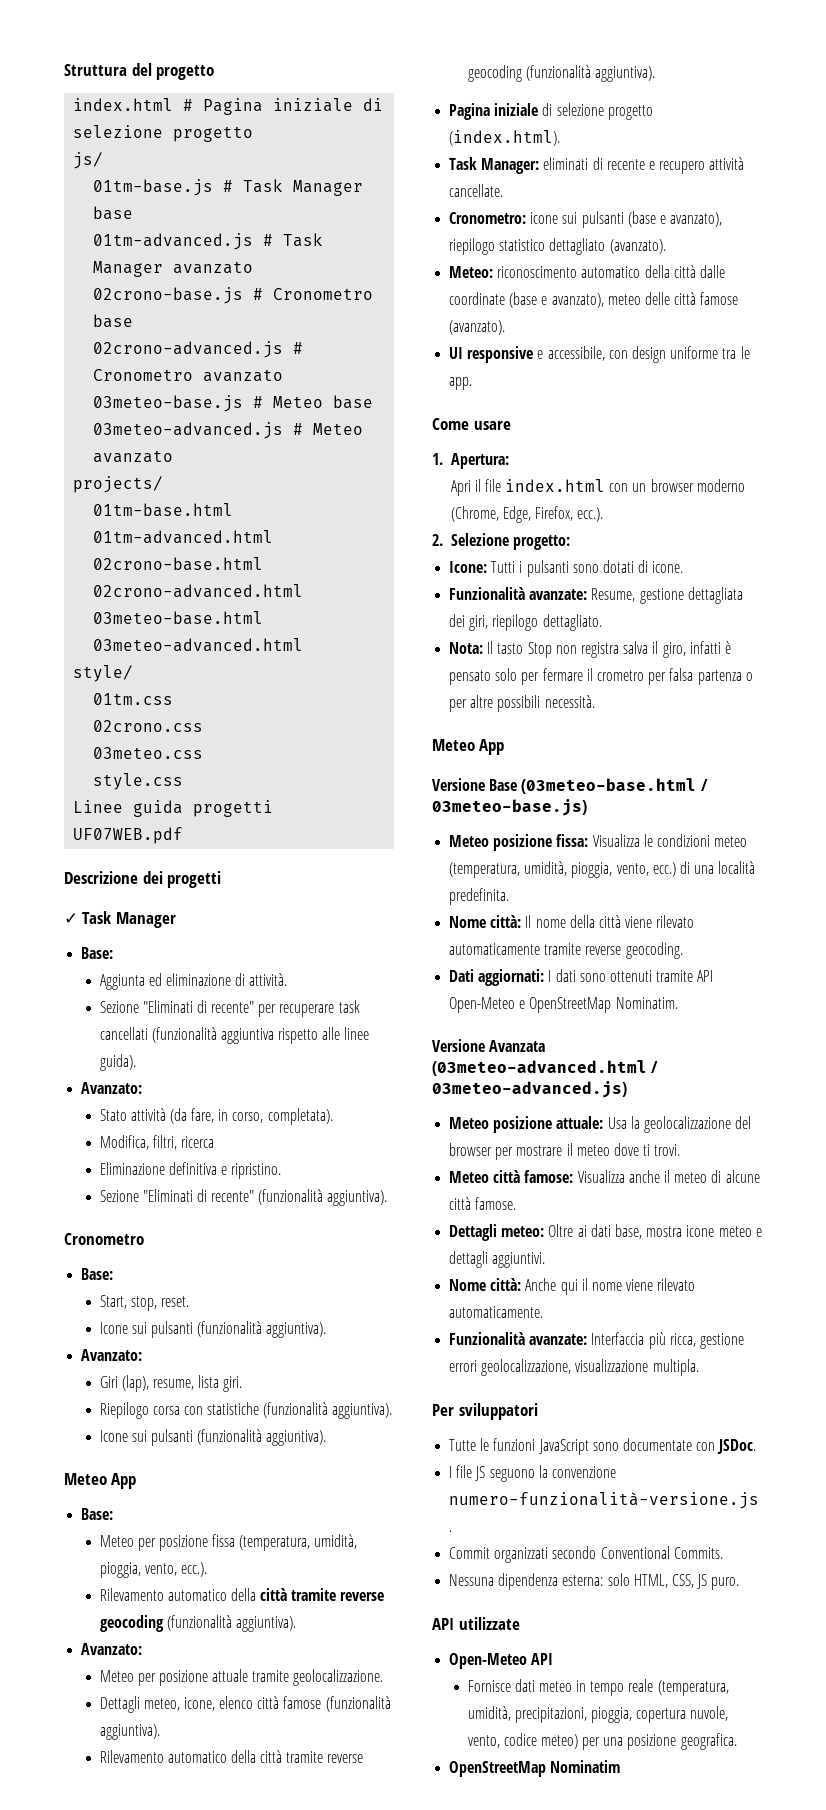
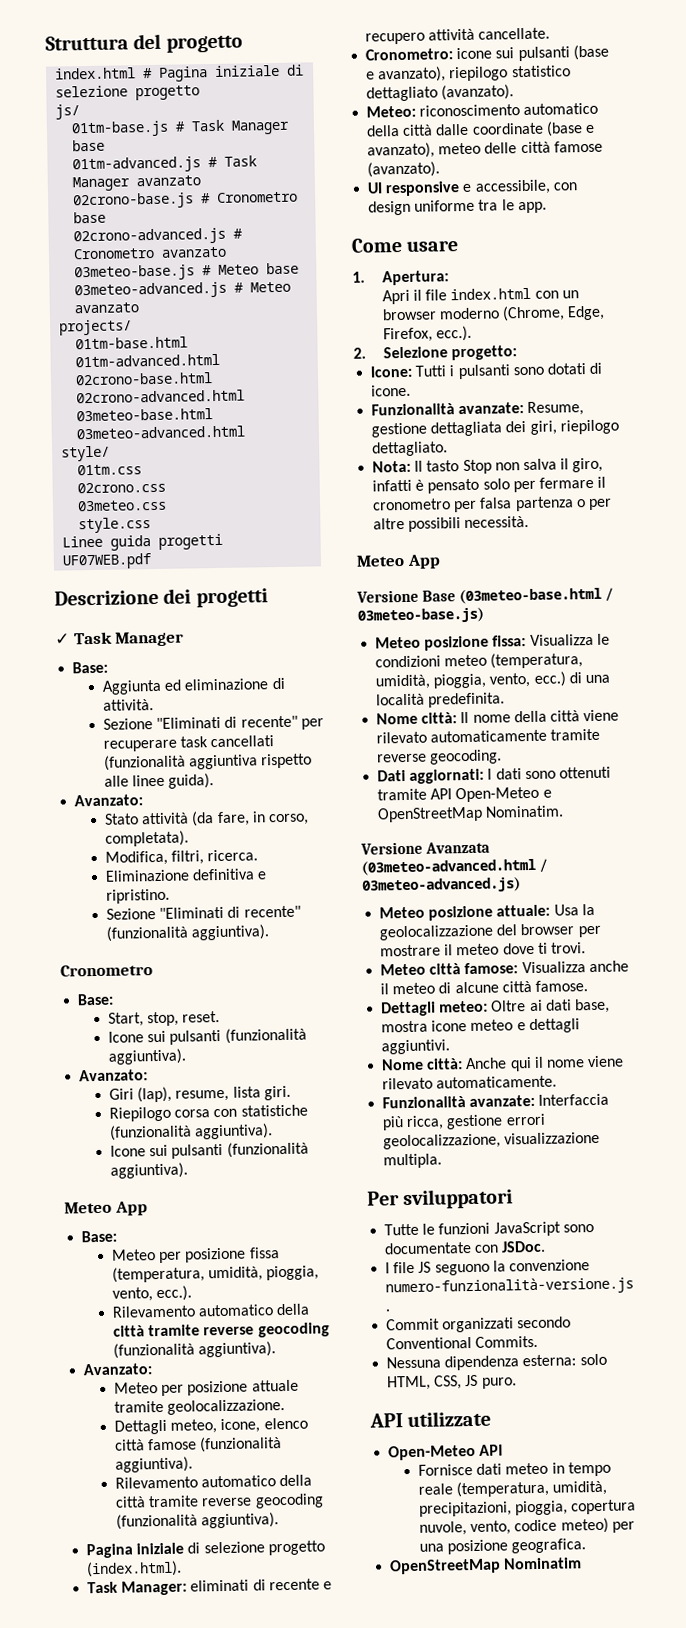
- Modifica, filtri, ricerca
+ Modifica, filtri, ricerca.
- Nota: Il tasto Stop non registra salva il giro, infatti è pensato solo per fermare il crometro per falsa partenza o per altre possibili necessità.
+ Nota: Il tasto Stop non salva il giro, infatti è pensato solo per fermare il cronometro per falsa partenza o per altre possibili necessità.

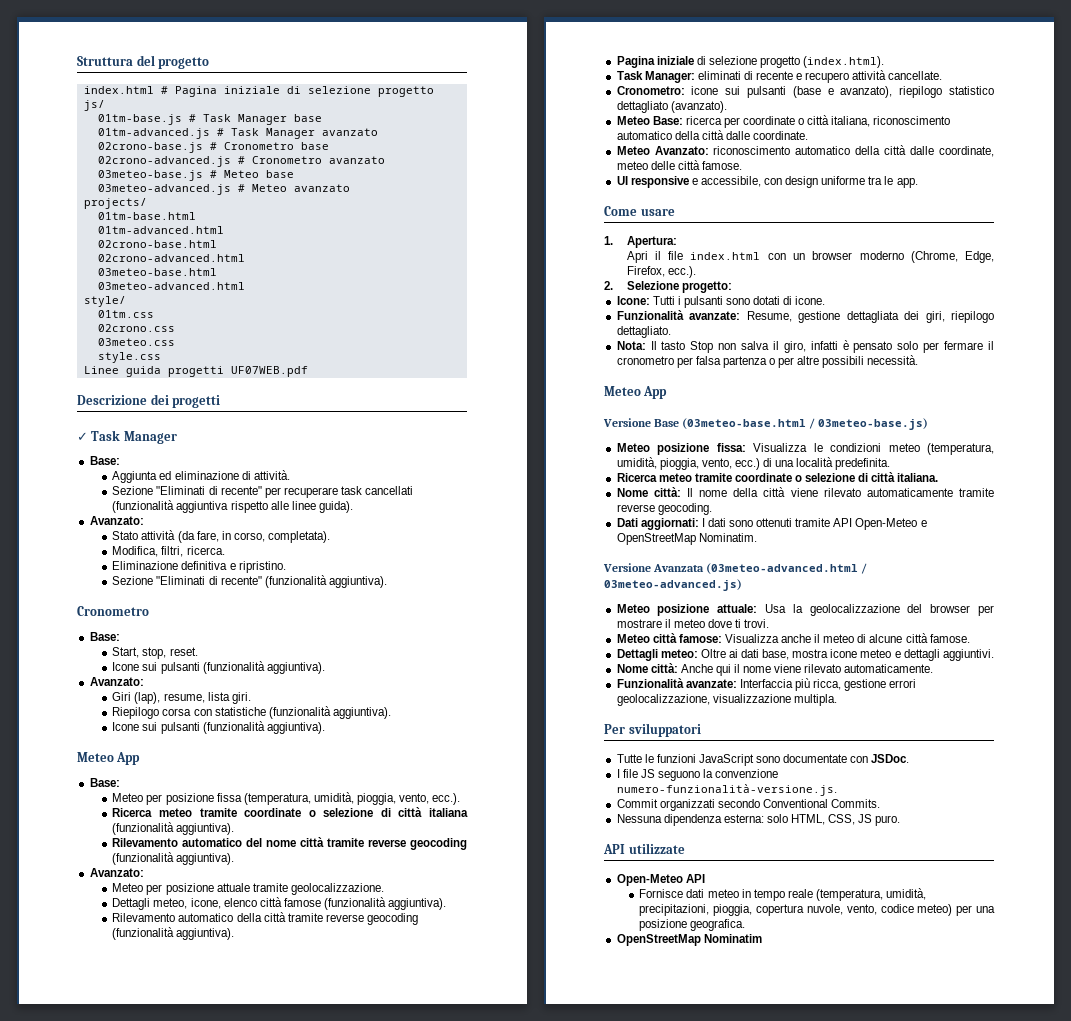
  Meteo per posizione fissa (temperatura, umidità, pioggia, vento, ecc.).
- Rilevamento automatico della città tramite reverse geocoding (funzionalità aggiuntiva).
+ Ricerca meteo tramite coordinate o selezione di città italiana (funzionalità aggiuntiva).
+ Rilevamento automatico del nome città tramite reverse geocoding (funzionalità aggiuntiva).
- Meteo: riconoscimento automatico della città dalle coordinate (base e avanzato), meteo delle città famose (avanzato).
+ Meteo Base: ricerca per coordinate o città italiana, riconoscimento automatico della città dalle coordinate.
+ Meteo Avanzato: riconoscimento automatico della città dalle coordinate, meteo delle città famose.
+ Ricerca meteo tramite coordinate o selezione di città italiana.

